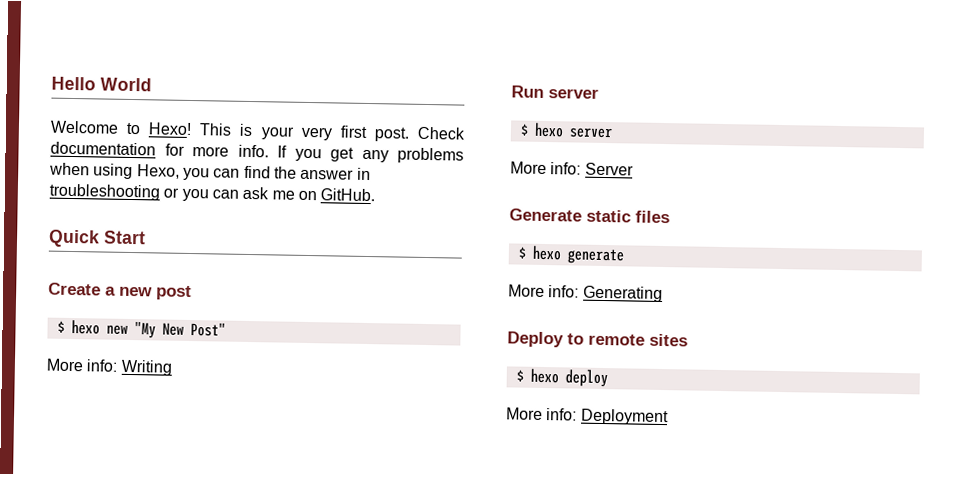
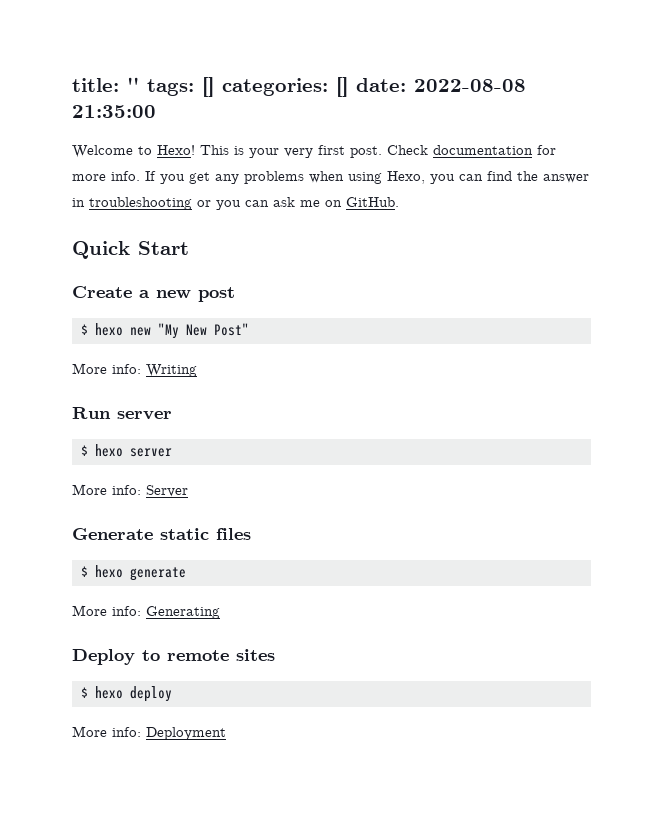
- Hello World
+ title: '' tags: [] categories: [] date: 2022-08-08 21:35:00

